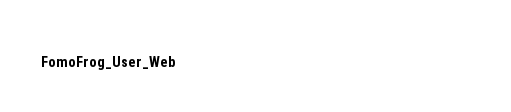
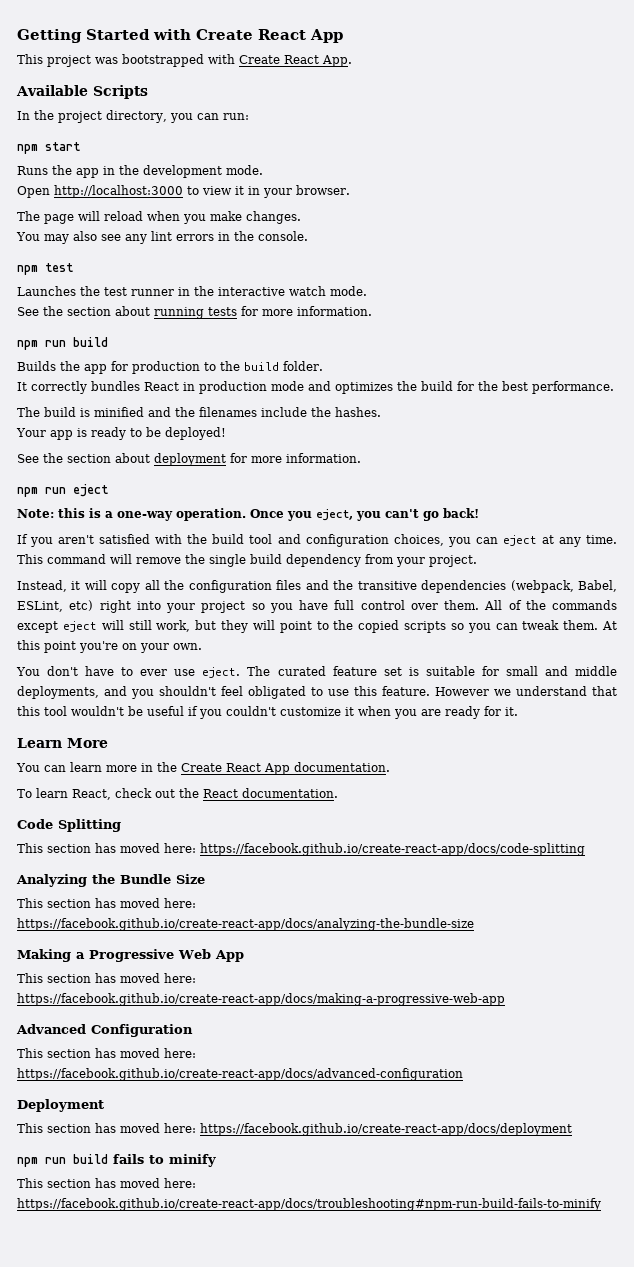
- FomoFrog_User_Web
+ Getting Started with Create React App
+ This project was bootstrapped with Create React App.
+ Available Scripts
+ In the project directory, you can run:
+ npm start
+ Runs the app in the development mode.
+ Open http://localhost:3000 to view it in your browser.
+ The page will reload when you make changes.
+ You may also see any lint errors in the console.
+ npm test
+ Launches the test runner in the interactive watch mode.
+ See the section about running tests for more information.
+ npm run build
+ Builds the app for production to the build folder.
+ It correctly bundles React in production mode and optimizes the build for the best performance.
+ The build is minified and the filenames include the hashes.
+ Your app is ready to be deployed!
+ See the section about deployment for more information.
+ npm run eject
+ Note: this is a one-way operation. Once you eject, you can't go back!
+ If you aren't satisfied with the build tool and configuration choices, you can eject at any time. This command will remove the single build dependency from your project.
+ Instead, it will copy all the configuration files and the transitive dependencies (webpack, Babel, ESLint, etc) right into your project so you have full control over them. All of the commands except eject will still work, but they will point to the copied scripts so you can tweak them. At this point you're on your own.
+ You don't have to ever use eject. The curated feature set is suitable for small and middle deployments, and you shouldn't feel obligated to use this feature. However we understand that this tool wouldn't be useful if you couldn't customize it when you are ready for it.
+ Learn More
+ You can learn more in the Create React App documentation.
+ To learn React, check out the React documentation.
+ Code Splitting
+ This section has moved here: https://facebook.github.io/create-react-app/docs/code-splitting
+ Analyzing the Bundle Size
+ This section has moved here: https://facebook.github.io/create-react-app/docs/analyzing-the-bundle-size
+ Making a Progressive Web App
+ This section has moved here: https://facebook.github.io/create-react-app/docs/making-a-progressive-web-app
+ Advanced Configuration
+ This section has moved here: https://facebook.github.io/create-react-app/docs/advanced-configuration
+ Deployment
+ This section has moved here: https://facebook.github.io/create-react-app/docs/deployment
+ npm run build fails to minify
+ This section has moved here: https://facebook.github.io/create-react-app/docs/troubleshooting#npm-run-build-fails-to-minify

